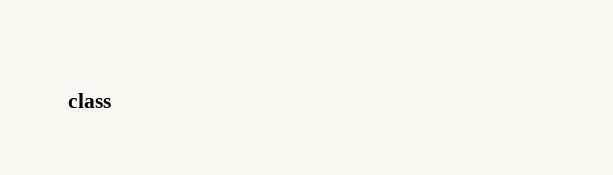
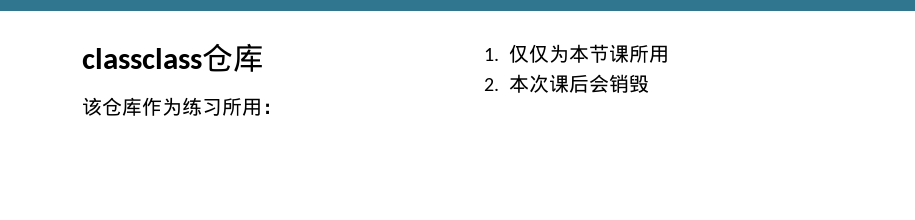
- class
+ classclass仓库
+ 该仓库作为练习所用：
+ 1.仅仅为本节课所用
+ 2.本次课后会销毁

